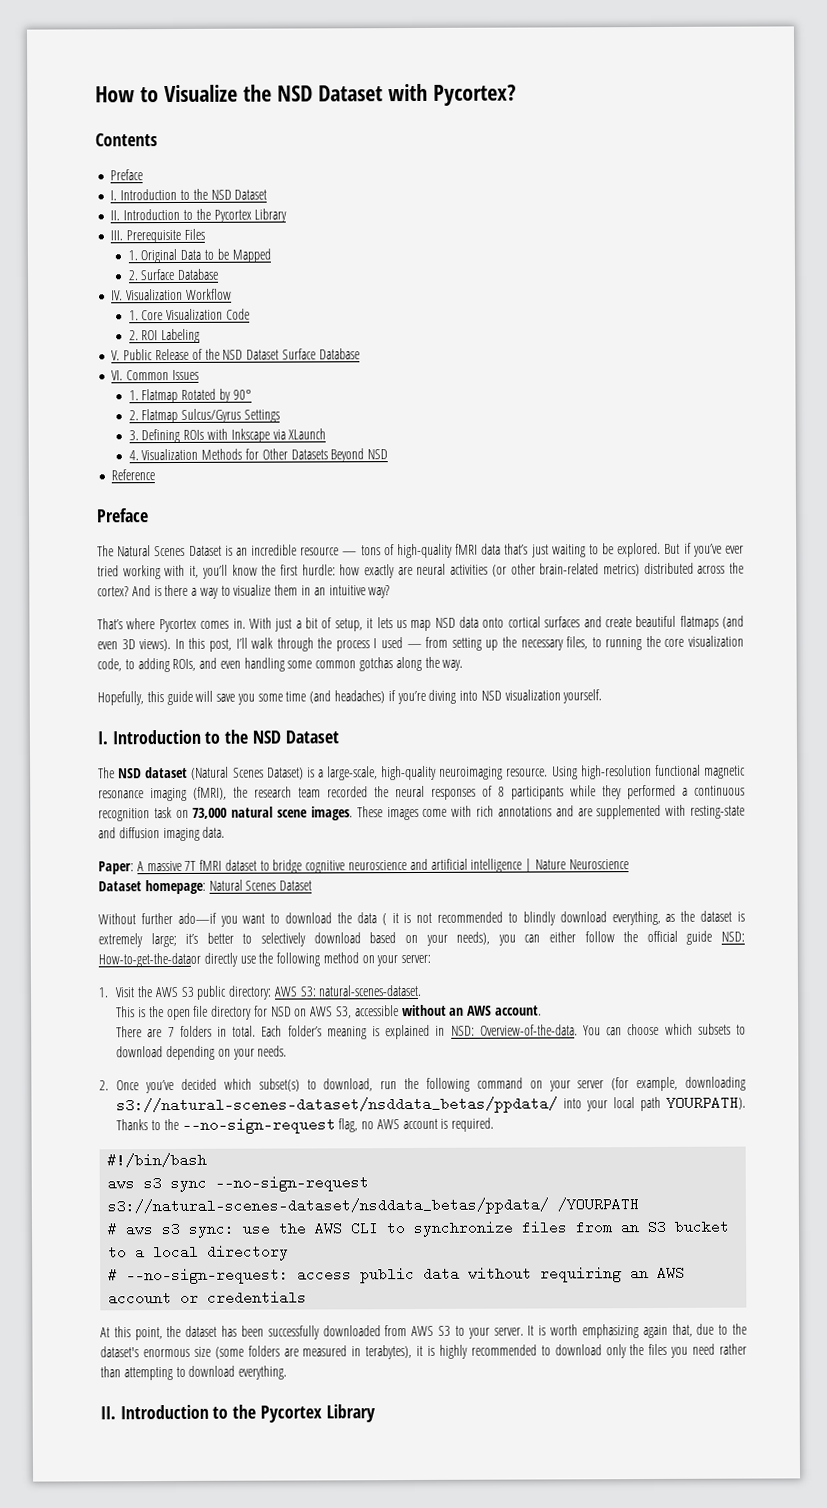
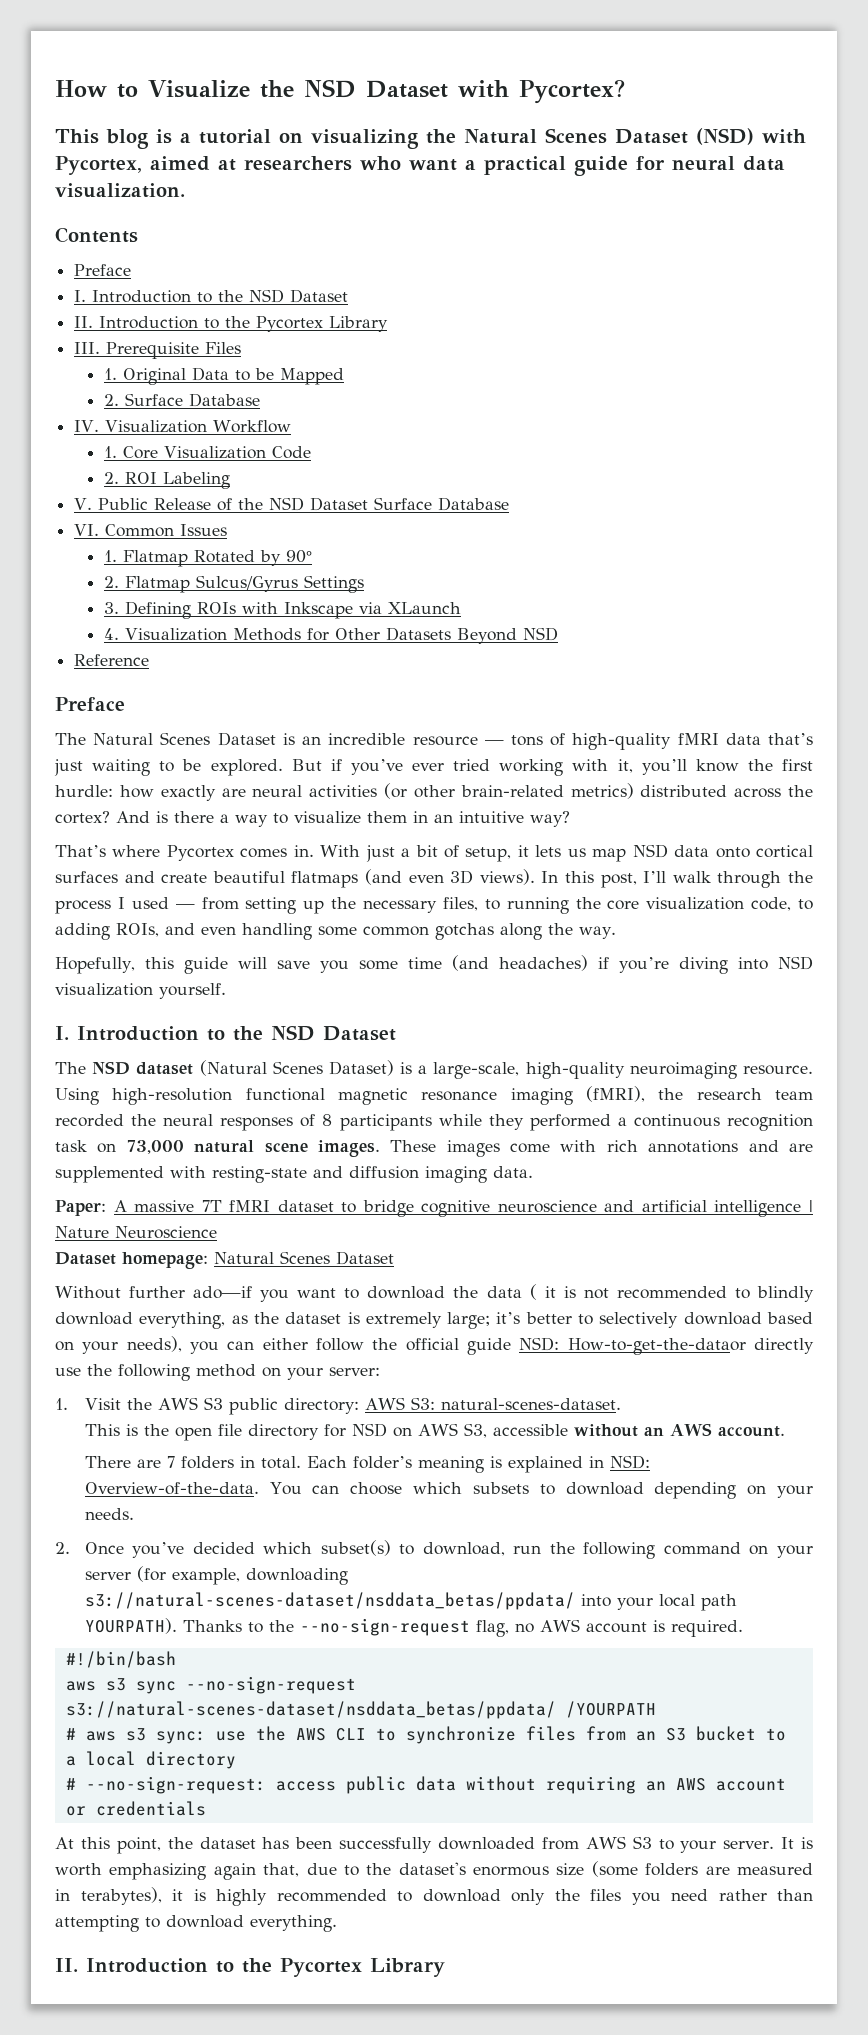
+ This blog is a tutorial on visualizing the Natural Scenes Dataset (NSD) with Pycortex, aimed at researchers who want a practical guide for neural data visualization.

